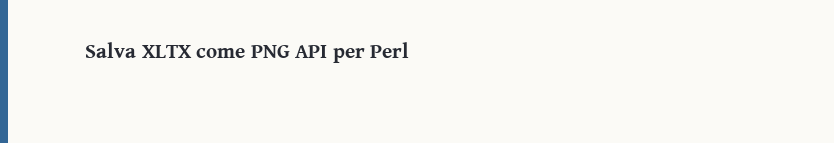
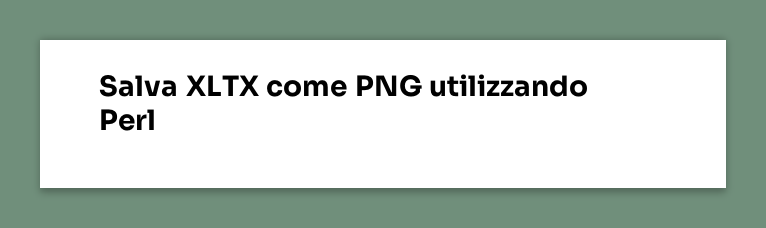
- Salva XLTX come PNG API per Perl
+ Salva XLTX come PNG utilizzando Perl

